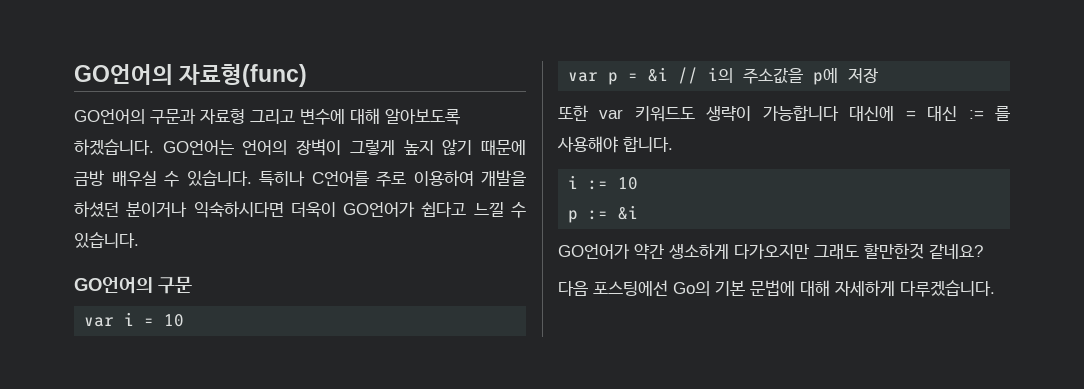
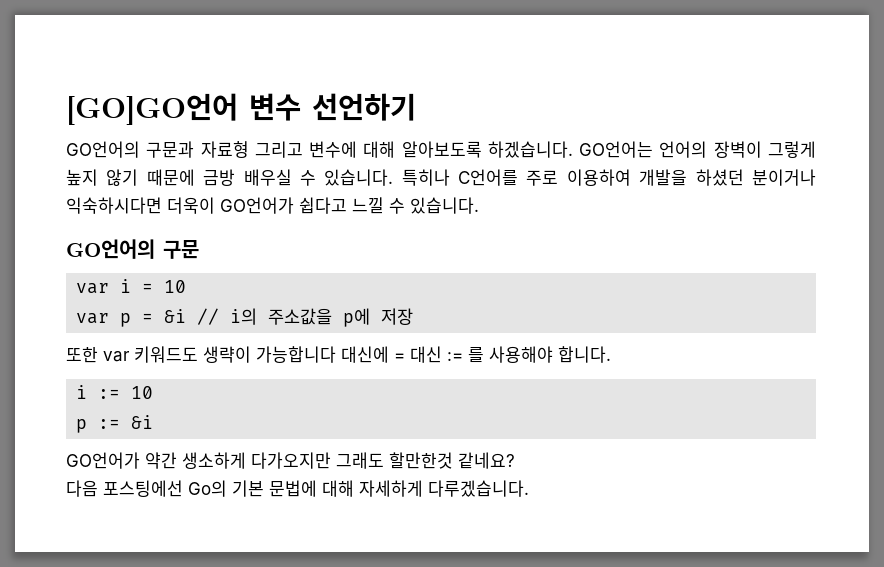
- GO언어의 자료형(func)
+ [GO]GO언어 변수 선언하기

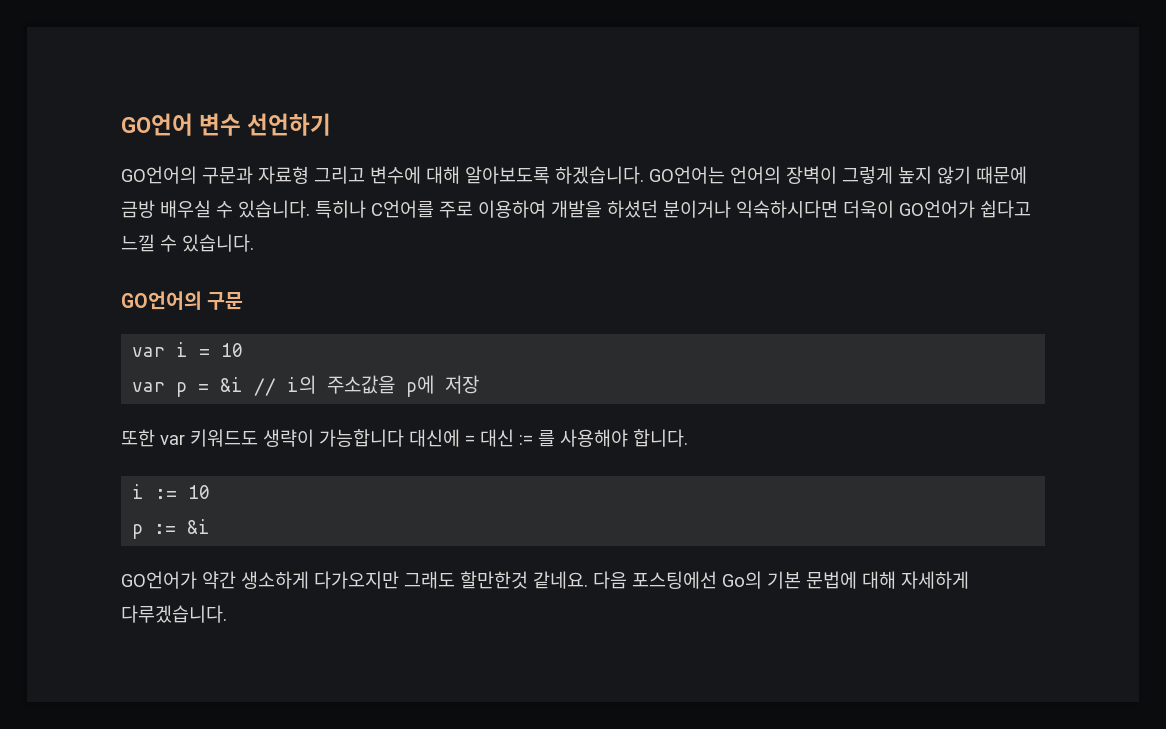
- [GO]GO언어 변수 선언하기
+ GO언어 변수 선언하기
- GO언어가 약간 생소하게 다가오지만 그래도 할만한것 같네요?
- 다음 포스팅에선 Go의 기본 문법에 대해 자세하게 다루겠습니다.
+ GO언어가 약간 생소하게 다가오지만 그래도 할만한것 같네요. 다음 포스팅에선 Go의 기본 문법에 대해 자세하게 다루겠습니다.

